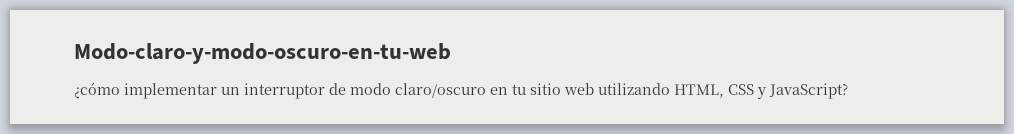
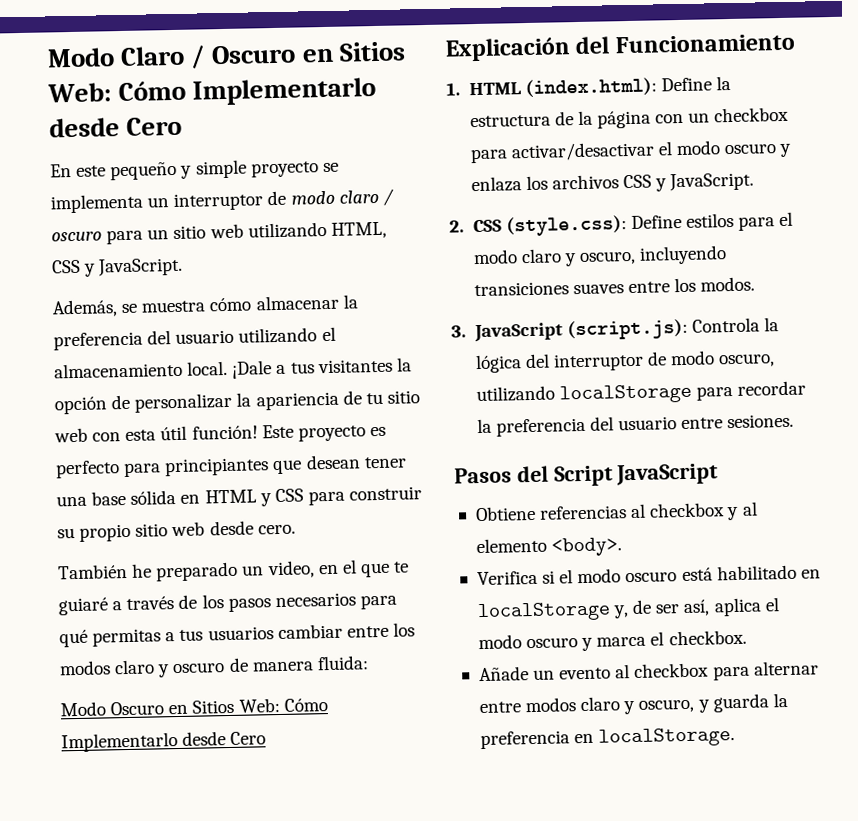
- Modo-claro-y-modo-oscuro-en-tu-web
- ¿cómo implementar un interruptor de modo claro/oscuro en tu sitio web utilizando HTML, CSS y JavaScript?
+ Modo Claro / Oscuro en Sitios Web: Cómo Implementarlo desde Cero
+ En este pequeño y simple proyecto se implementa un interruptor de modo claro / oscuro para un sitio web utilizando HTML, CSS y JavaScript.
+ Además, se muestra cómo almacenar la preferencia del usuario utilizando el almacenamiento local. ¡Dale a tus visitantes la opción de personalizar la apariencia de tu sitio web con esta útil función! Este proyecto es perfecto para principiantes que desean tener una base sólida en HTML y CSS para construir su propio sitio web desde cero.
+ También he preparado un video, en el que te guiaré a través de los pasos necesarios para qué permitas a tus usuarios cambiar entre los modos claro y oscuro de manera fluida:
+ Modo Oscuro en Sitios Web: Cómo Implementarlo desde Cero
+ Explicación del Funcionamiento
+ 1. HTML (index.html): Define la estructura de la página con un checkbox para activar/desactivar el modo oscuro y enlaza los archivos CSS y JavaScript.
+ 2. CSS (style.css): Define estilos para el modo claro y oscuro, incluyendo transiciones suaves entre los modos.
+ 3. JavaScript (script.js): Controla la lógica del interruptor de modo oscuro, utilizando localStorage para recordar la preferencia del usuario entre sesiones.
+ Pasos del Script JavaScript
+ Obtiene referencias al checkbox y al elemento <body>.
+ Verifica si el modo oscuro está habilitado en localStorage y, de ser así, aplica el modo oscuro y marca el checkbox.
+ Añade un evento al checkbox para alternar entre modos claro y oscuro, y guarda la preferencia en localStorage.

